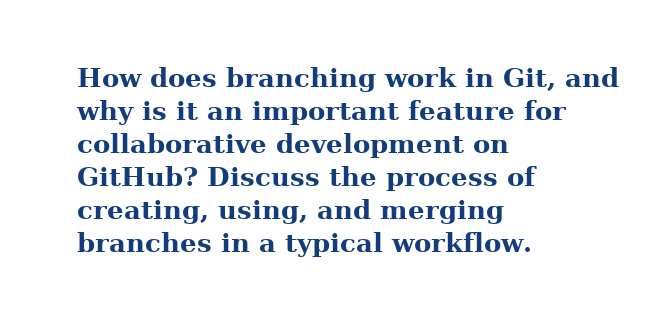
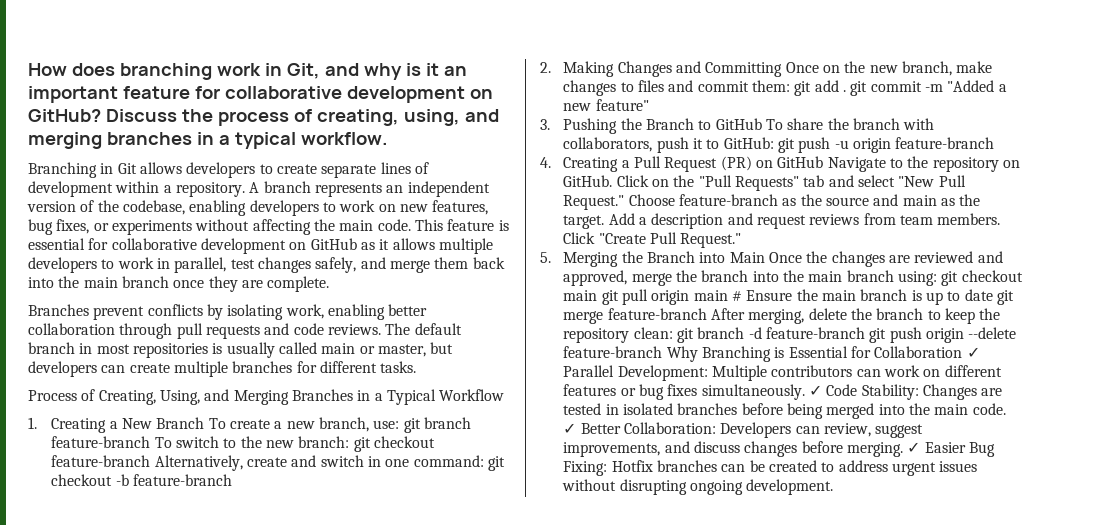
+ Branching in Git allows developers to create separate lines of development within a repository. A branch represents an independent version of the codebase, enabling developers to work on new features, bug fixes, or experiments without affecting the main code. This feature is essential for collaborative development on GitHub as it allows multiple developers to work in parallel, test changes safely, and merge them back into the main branch once they are complete.
+ Branches prevent conflicts by isolating work, enabling better collaboration through pull requests and code reviews. The default branch in most repositories is usually called main or master, but developers can create multiple branches for different tasks.
+ Process of Creating, Using, and Merging Branches in a Typical Workflow
+ 1. Creating a New Branch To create a new branch, use: git branch feature-branch To switch to the new branch: git checkout feature-branch Alternatively, create and switch in one command: git checkout -b feature-branch
+ 2. Making Changes and Committing Once on the new branch, make changes to files and commit them: git add . git commit -m "Added a new feature"
+ 3. Pushing the Branch to GitHub To share the branch with collaborators, push it to GitHub: git push -u origin feature-branch
+ 4. Creating a Pull Request (PR) on GitHub Navigate to the repository on GitHub. Click on the "Pull Requests" tab and select "New Pull Request." Choose feature-branch as the source and main as the target. Add a description and request reviews from team members. Click "Create Pull Request."
+ 5. Merging the Branch into Main Once the changes are reviewed and approved, merge the branch into the main branch using: git checkout main git pull origin main # Ensure the main branch is up to date git merge feature-branch After merging, delete the branch to keep the repository clean: git branch -d feature-branch git push origin --delete feature-branch Why Branching is Essential for Collaboration ✓ Parallel Development: Multiple contributors can work on different features or bug fixes simultaneously. ✓ Code Stability: Changes are tested in isolated branches before being merged into the main code. ✓ Better Collaboration: Developers can review, suggest improvements, and discuss changes before merging. ✓ Easier Bug Fixing: Hotfix branches can be created to address urgent issues without disrupting ongoing development.

